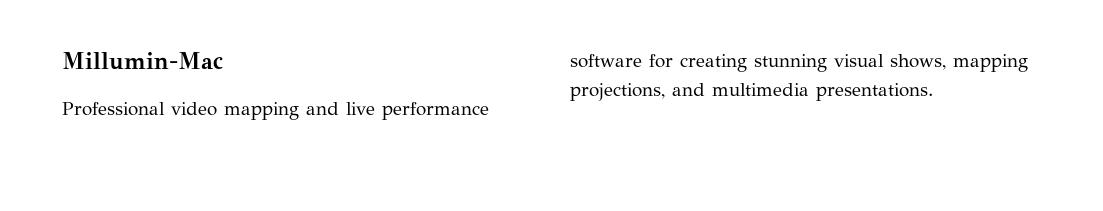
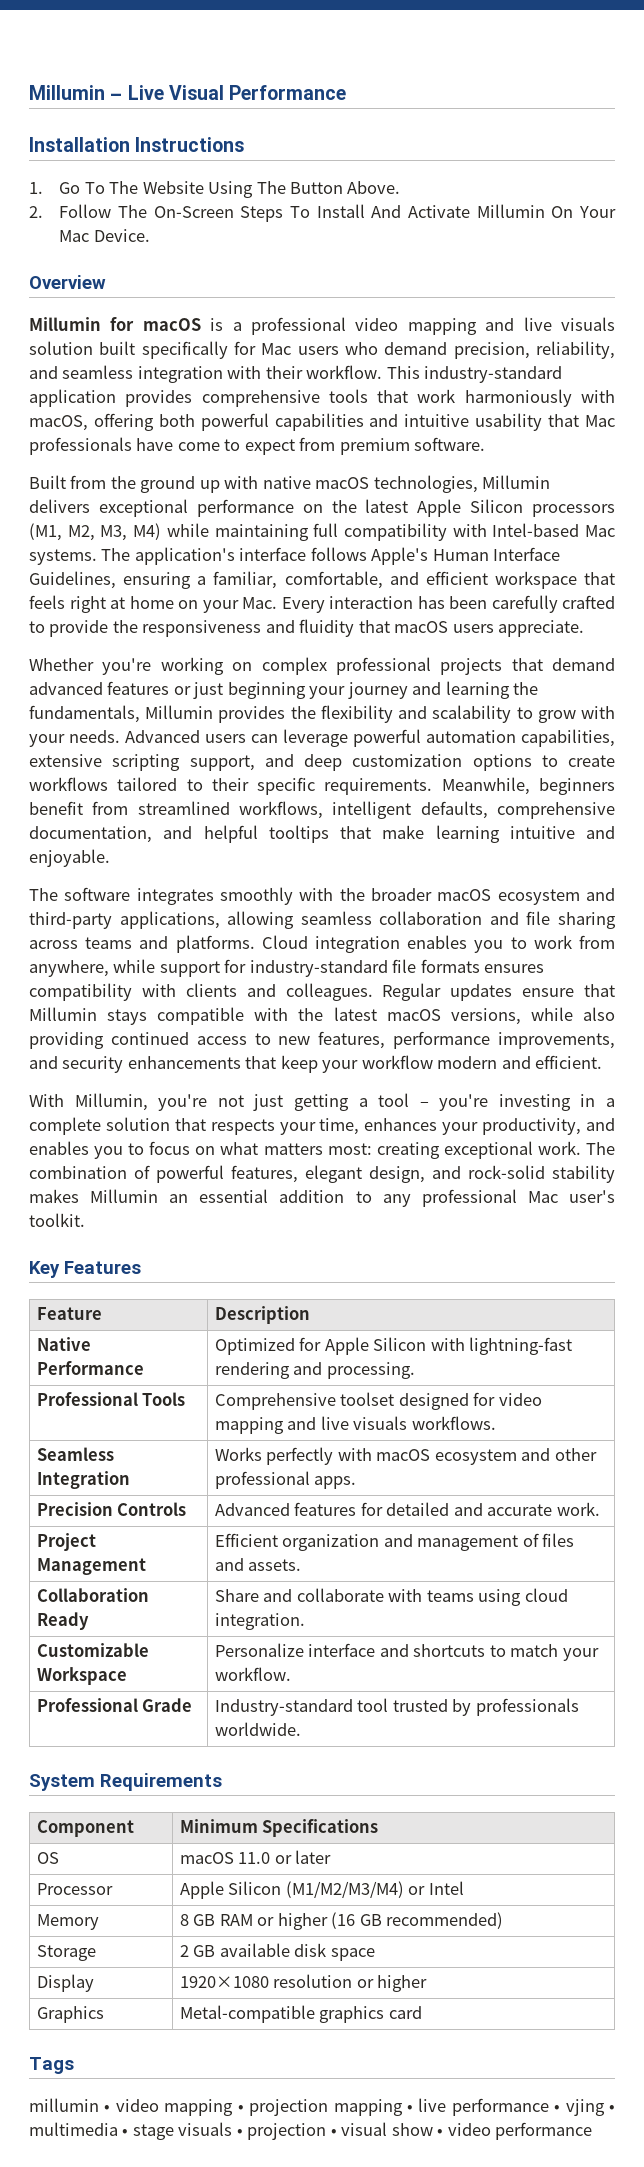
- Millumin-Mac
- Professional video mapping and live performance software for creating stunning visual shows, mapping projections, and multimedia presentations.
+ Millumin – Live Visual Performance
+ Installation Instructions
+ 1. Go To The Website Using The Button Above.
+ 2. Follow The On-Screen Steps To Install And Activate Millumin On Your Mac Device.
+ Overview
+ Millumin for macOS is a professional video mapping and live visuals solution built specifically for Mac users who demand precision, reliability, and seamless integration with their workflow. This industry-standard application provides comprehensive tools that work harmoniously with macOS, offering both powerful capabilities and intuitive usability that Mac professionals have come to expect from premium software.
+ Built from the ground up with native macOS technologies, Millumin delivers exceptional performance on the latest Apple Silicon processors (M1, M2, M3, M4) while maintaining full compatibility with Intel-based Mac systems. The application's interface follows Apple's Human Interface Guidelines, ensuring a familiar, comfortable, and efficient workspace that feels right at home on your Mac. Every interaction has been carefully crafted to provide the responsiveness and fluidity that macOS users appreciate.
+ Whether you're working on complex professional projects that demand advanced features or just beginning your journey and learning the fundamentals, Millumin provides the flexibility and scalability to grow with your needs. Advanced users can leverage powerful automation capabilities, extensive scripting support, and deep customization options to create workflows tailored to their specific requirements. Meanwhile, beginners benefit from streamlined workflows, intelligent defaults, comprehensive documentation, and helpful tooltips that make learning intuitive and enjoyable.
+ The software integrates smoothly with the broader macOS ecosystem and third-party applications, allowing seamless collaboration and file sharing across teams and platforms. Cloud integration enables you to work from anywhere, while support for industry-standard file formats ensures compatibility with clients and colleagues. Regular updates ensure that Millumin stays compatible with the latest macOS versions, while also providing continued access to new features, performance improvements, and security enhancements that keep your workflow modern and efficient.
+ With Millumin, you're not just getting a tool – you're investing in a complete solution that respects your time, enhances your productivity, and enables you to focus on what matters most: creating exceptional work. The combination of powerful features, elegant design, and rock-solid stability makes Millumin an essential addition to any professional Mac user's toolkit.
+ Key Features
+ Feature | Description
+ Native Performance | Optimized for Apple Silicon with lightning-fast rendering and processing.
+ Professional Tools | Comprehensive toolset designed for video mapping and live visuals workflows.
+ Seamless Integration | Works perfectly with macOS ecosystem and other professional apps.
+ Precision Controls | Advanced features for detailed and accurate work.
+ Project Management | Efficient organization and management of files and assets.
+ Collaboration Ready | Share and collaborate with teams using cloud integration.
+ Customizable Workspace | Personalize interface and shortcuts to match your workflow.
+ Professional Grade | Industry-standard tool trusted by professionals worldwide.
+ System Requirements
+ Component | Minimum Specifications
+ OS | macOS 11.0 or later
+ Processor | Apple Silicon (M1/M2/M3/M4) or Intel
+ Memory | 8 GB RAM or higher (16 GB recommended)
+ Storage | 2 GB available disk space
+ Display | 1920×1080 resolution or higher
+ Graphics | Metal-compatible graphics card
+ Tags
+ millumin • video mapping • projection mapping • live performance • vjing • multimedia • stage visuals • projection • visual show • video performance

